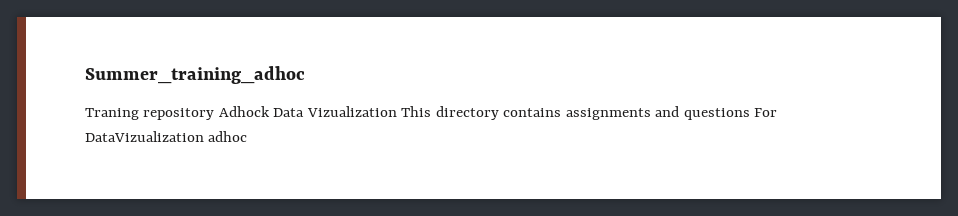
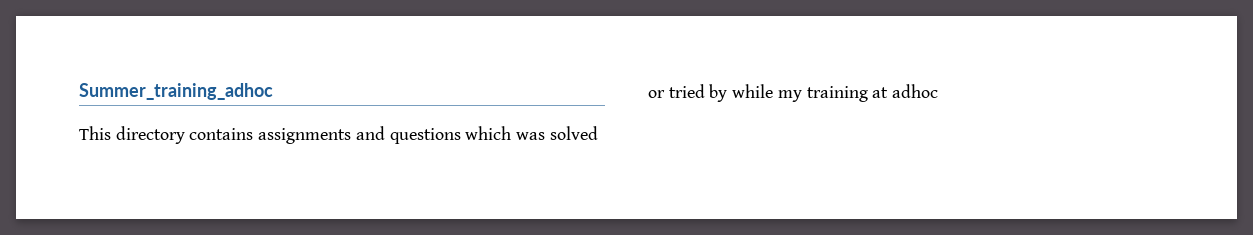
- Traning repository Adhock Data Vizualization This directory contains assignments and questions For DataVizualization adhoc
+ This directory contains assignments and questions which was solved or tried by while my training at adhoc

